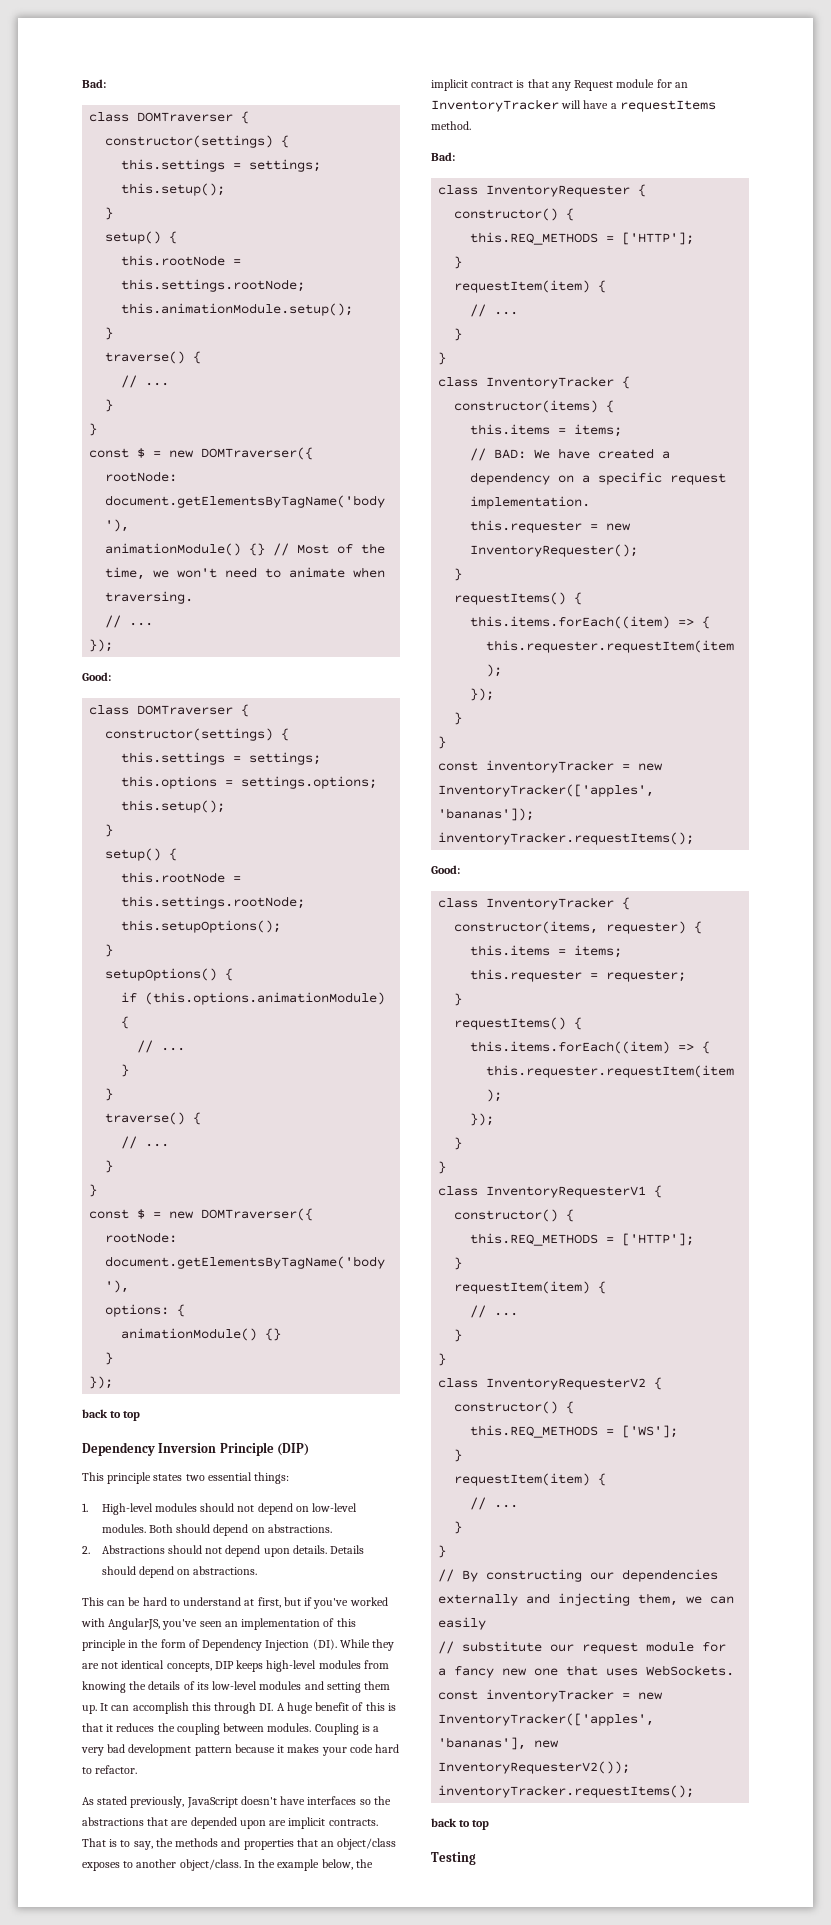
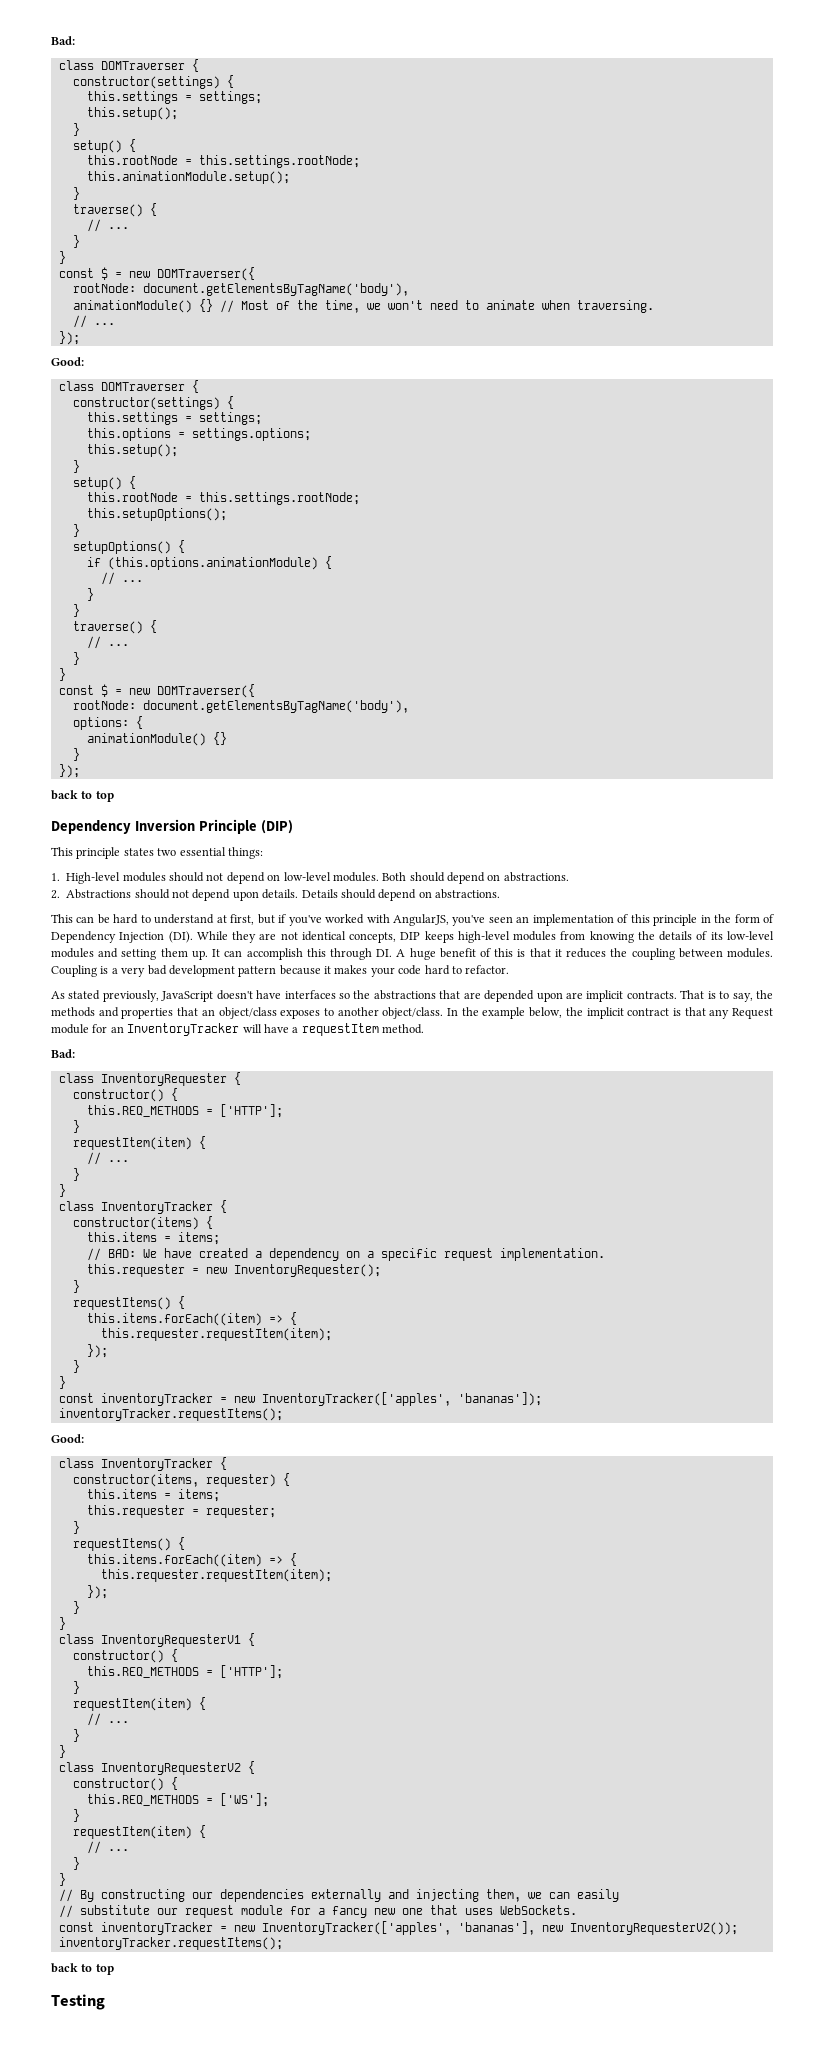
- In the example below, the implicit contract is that any Request module for an InventoryTracker will have a requestItems method.
+ In the example below, the implicit contract is that any Request module for an InventoryTracker will have a requestItem method.

